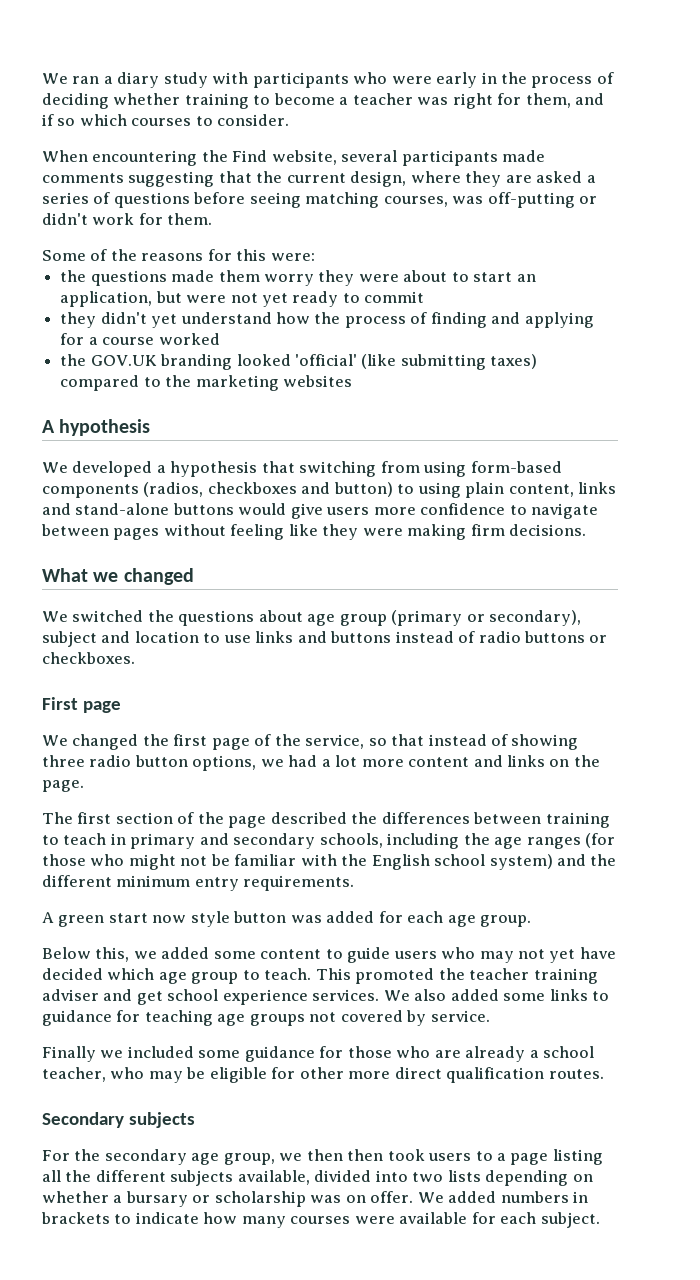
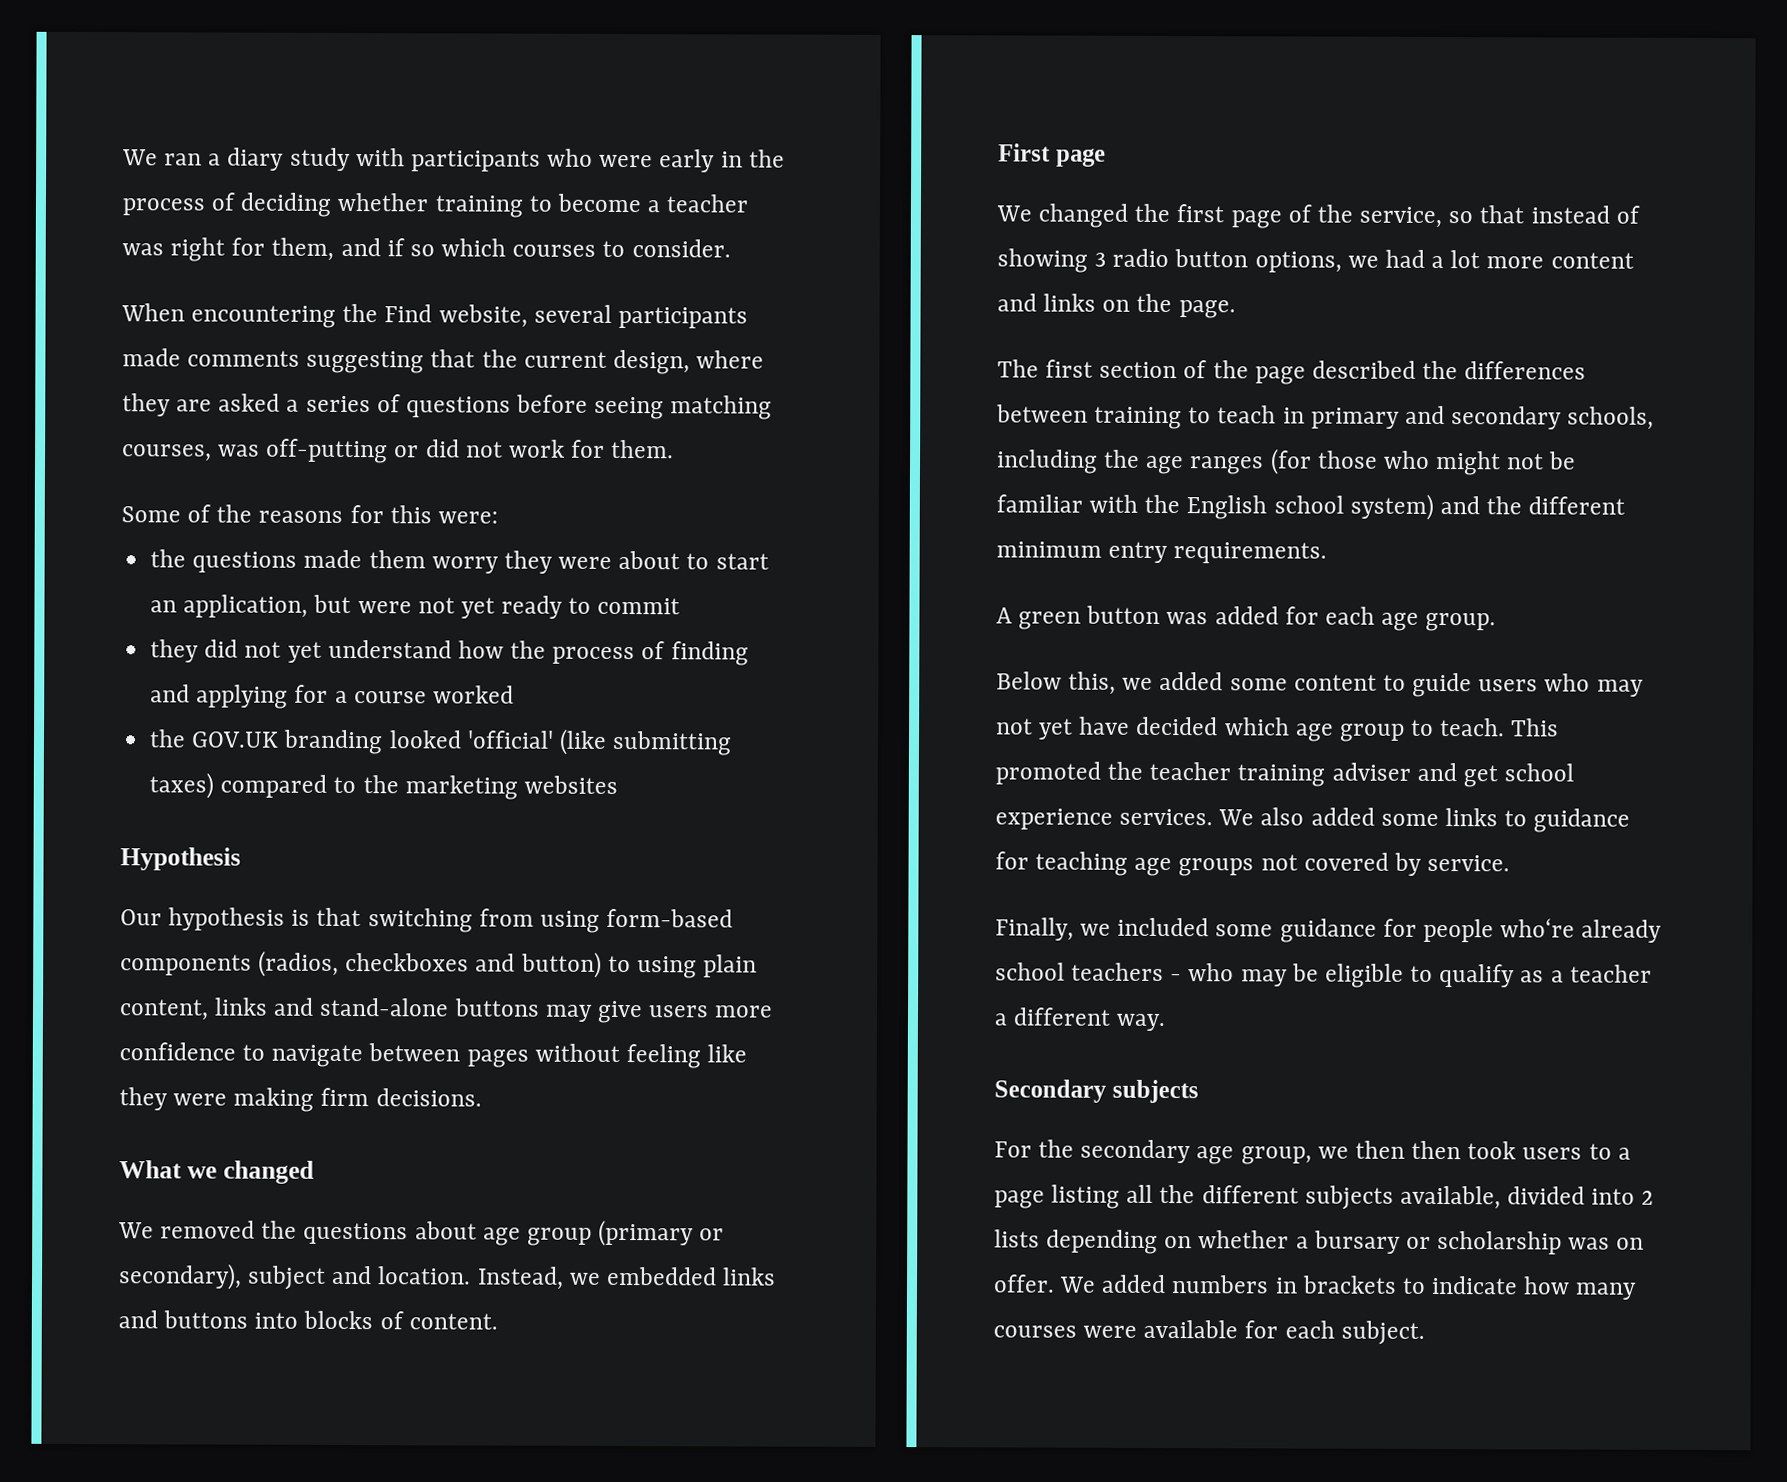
- When encountering the Find website, several participants made comments suggesting that the current design, where they are asked a series of questions before seeing matching courses, was off-putting or didn't work for them.
+ When encountering the Find website, several participants made comments suggesting that the current design, where they are asked a series of questions before seeing matching courses, was off-putting or did not work for them.
- they didn't yet understand how the process of finding and applying for a course worked
+ they did not yet understand how the process of finding and applying for a course worked
- A hypothesis
- We developed a hypothesis that switching from using form-based components (radios, checkboxes and button) to using plain content, links and stand-alone buttons would give users more confidence to navigate between pages without feeling like they were making firm decisions.
+ Hypothesis
+ Our hypothesis is that switching from using form-based components (radios, checkboxes and button) to using plain content, links and stand-alone buttons may give users more confidence to navigate between pages without feeling like they were making firm decisions.
- We switched the questions about age group (primary or secondary), subject and location to use links and buttons instead of radio buttons or checkboxes.
+ We removed the questions about age group (primary or secondary), subject and location. Instead, we embedded links and buttons into blocks of content.
- We changed the first page of the service, so that instead of showing three radio button options, we had a lot more content and links on the page.
+ We changed the first page of the service, so that instead of showing 3 radio button options, we had a lot more content and links on the page.
- A green start now style button was added for each age group.
+ A green button was added for each age group.
- Finally we included some guidance for those who are already a school teacher, who may be eligible for other more direct qualification routes.
+ Finally, we included some guidance for people who‘re already school teachers - who may be eligible to qualify as a teacher a different way.
- For the secondary age group, we then then took users to a page listing all the different subjects available, divided into two lists depending on whether a bursary or scholarship was on offer.
+ For the secondary age group, we then then took users to a page listing all the different subjects available, divided into 2 lists depending on whether a bursary or scholarship was on offer.

